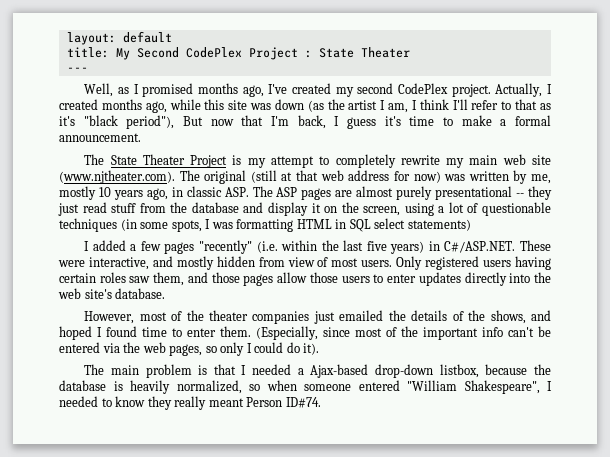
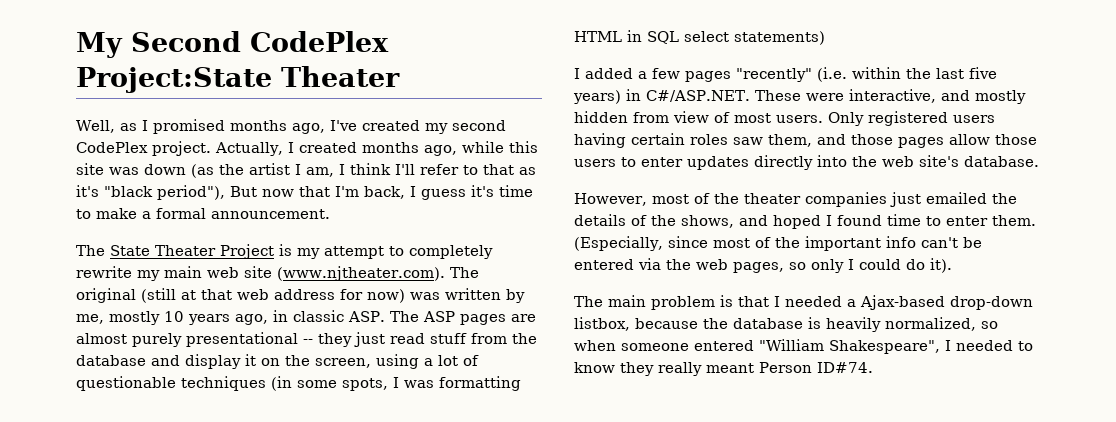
- layout: default
- title: My Second CodePlex Project : State Theater
- ---
+ My Second CodePlex Project:State Theater

